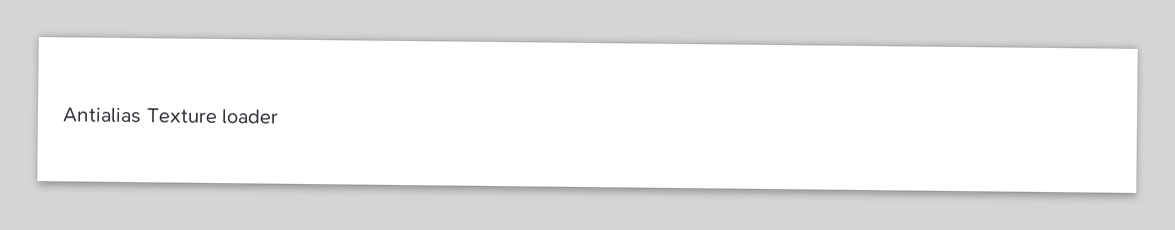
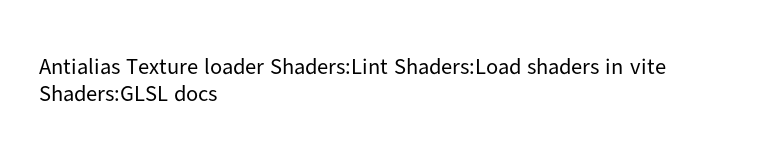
- Antialias Texture loader
+ Antialias Texture loader Shaders:Lint Shaders:Load shaders in vite Shaders:GLSL docs

